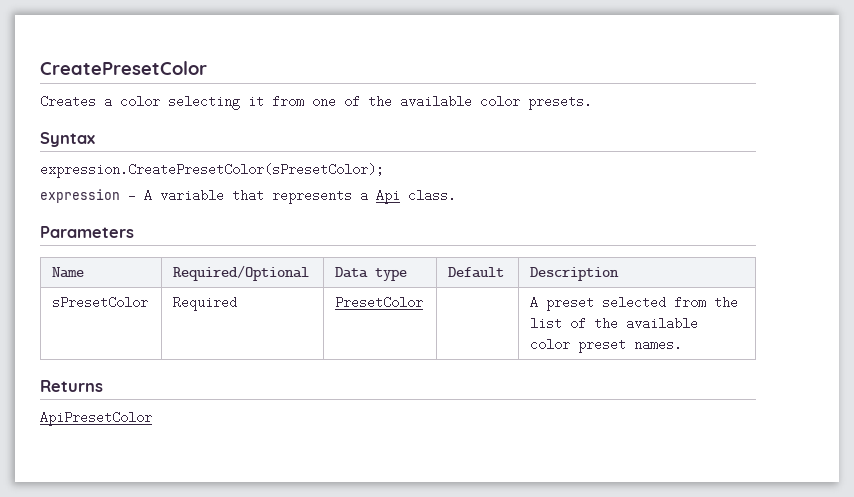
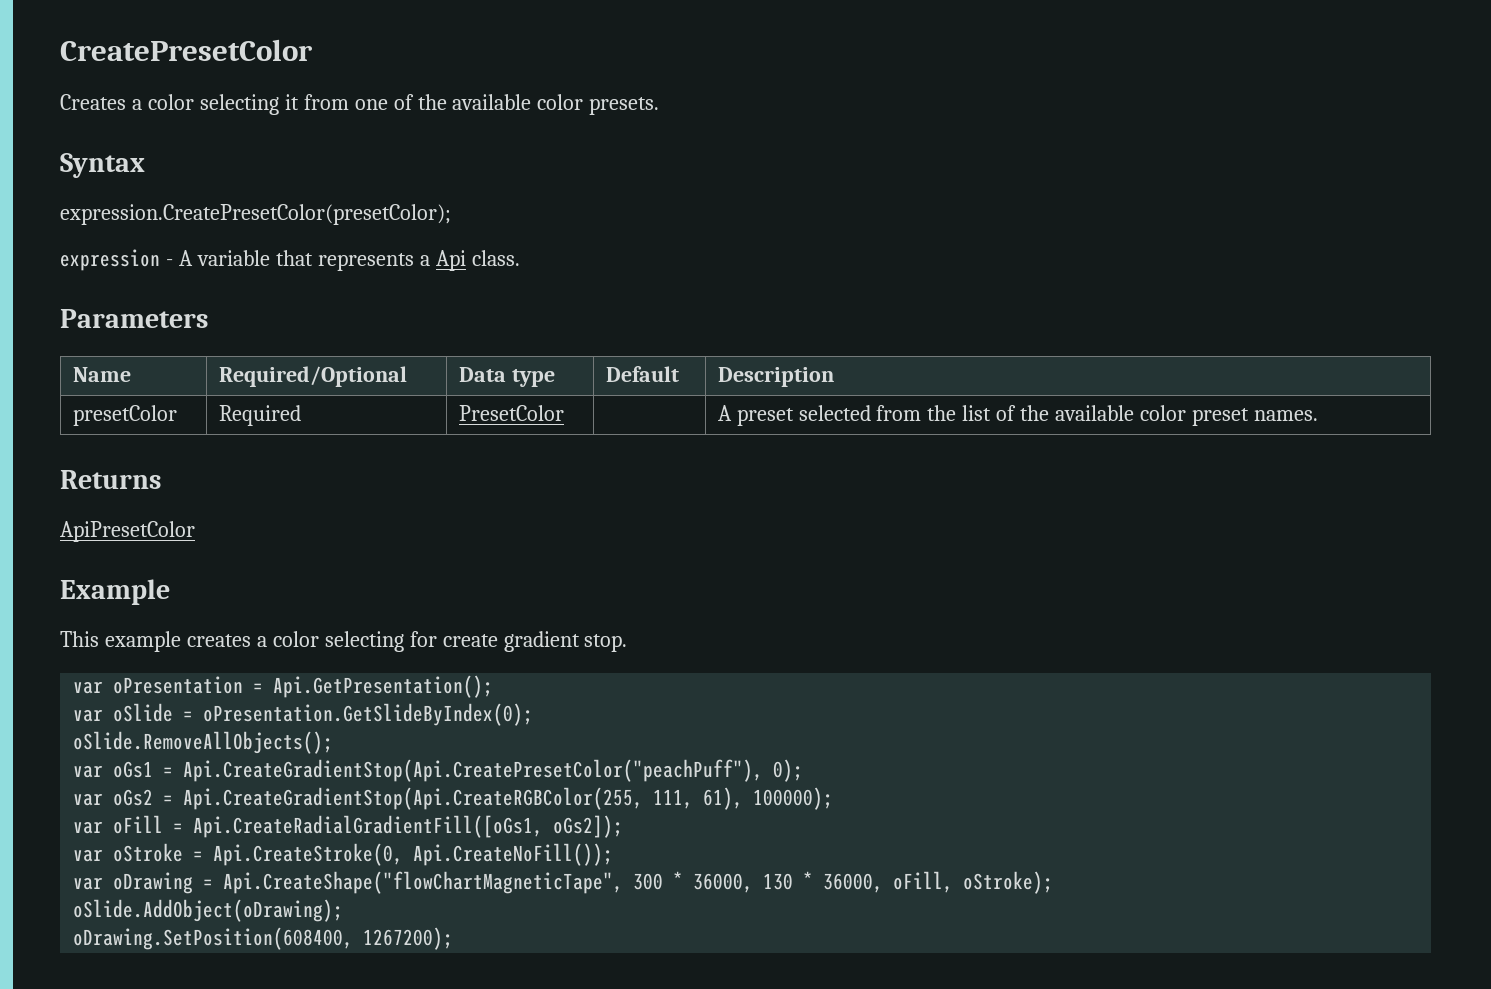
- expression.CreatePresetColor(sPresetColor);
+ expression.CreatePresetColor(presetColor);
- sPresetColor | Required | PresetColor | | A preset selected from the list of the available color preset names.
+ presetColor | Required | PresetColor | | A preset selected from the list of the available color preset names.
+ Example
+ This example creates a color selecting for create gradient stop.
+ var oPresentation = Api.GetPresentation();
+ var oSlide = oPresentation.GetSlideByIndex(0);
+ oSlide.RemoveAllObjects();
+ var oGs1 = Api.CreateGradientStop(Api.CreatePresetColor("peachPuff"), 0);
+ var oGs2 = Api.CreateGradientStop(Api.CreateRGBColor(255, 111, 61), 100000);
+ var oFill = Api.CreateRadialGradientFill([oGs1, oGs2]);
+ var oStroke = Api.CreateStroke(0, Api.CreateNoFill());
+ var oDrawing = Api.CreateShape("flowChartMagneticTape", 300 * 36000, 130 * 36000, oFill, oStroke);
+ oSlide.AddObject(oDrawing);
+ oDrawing.SetPosition(608400, 1267200);

